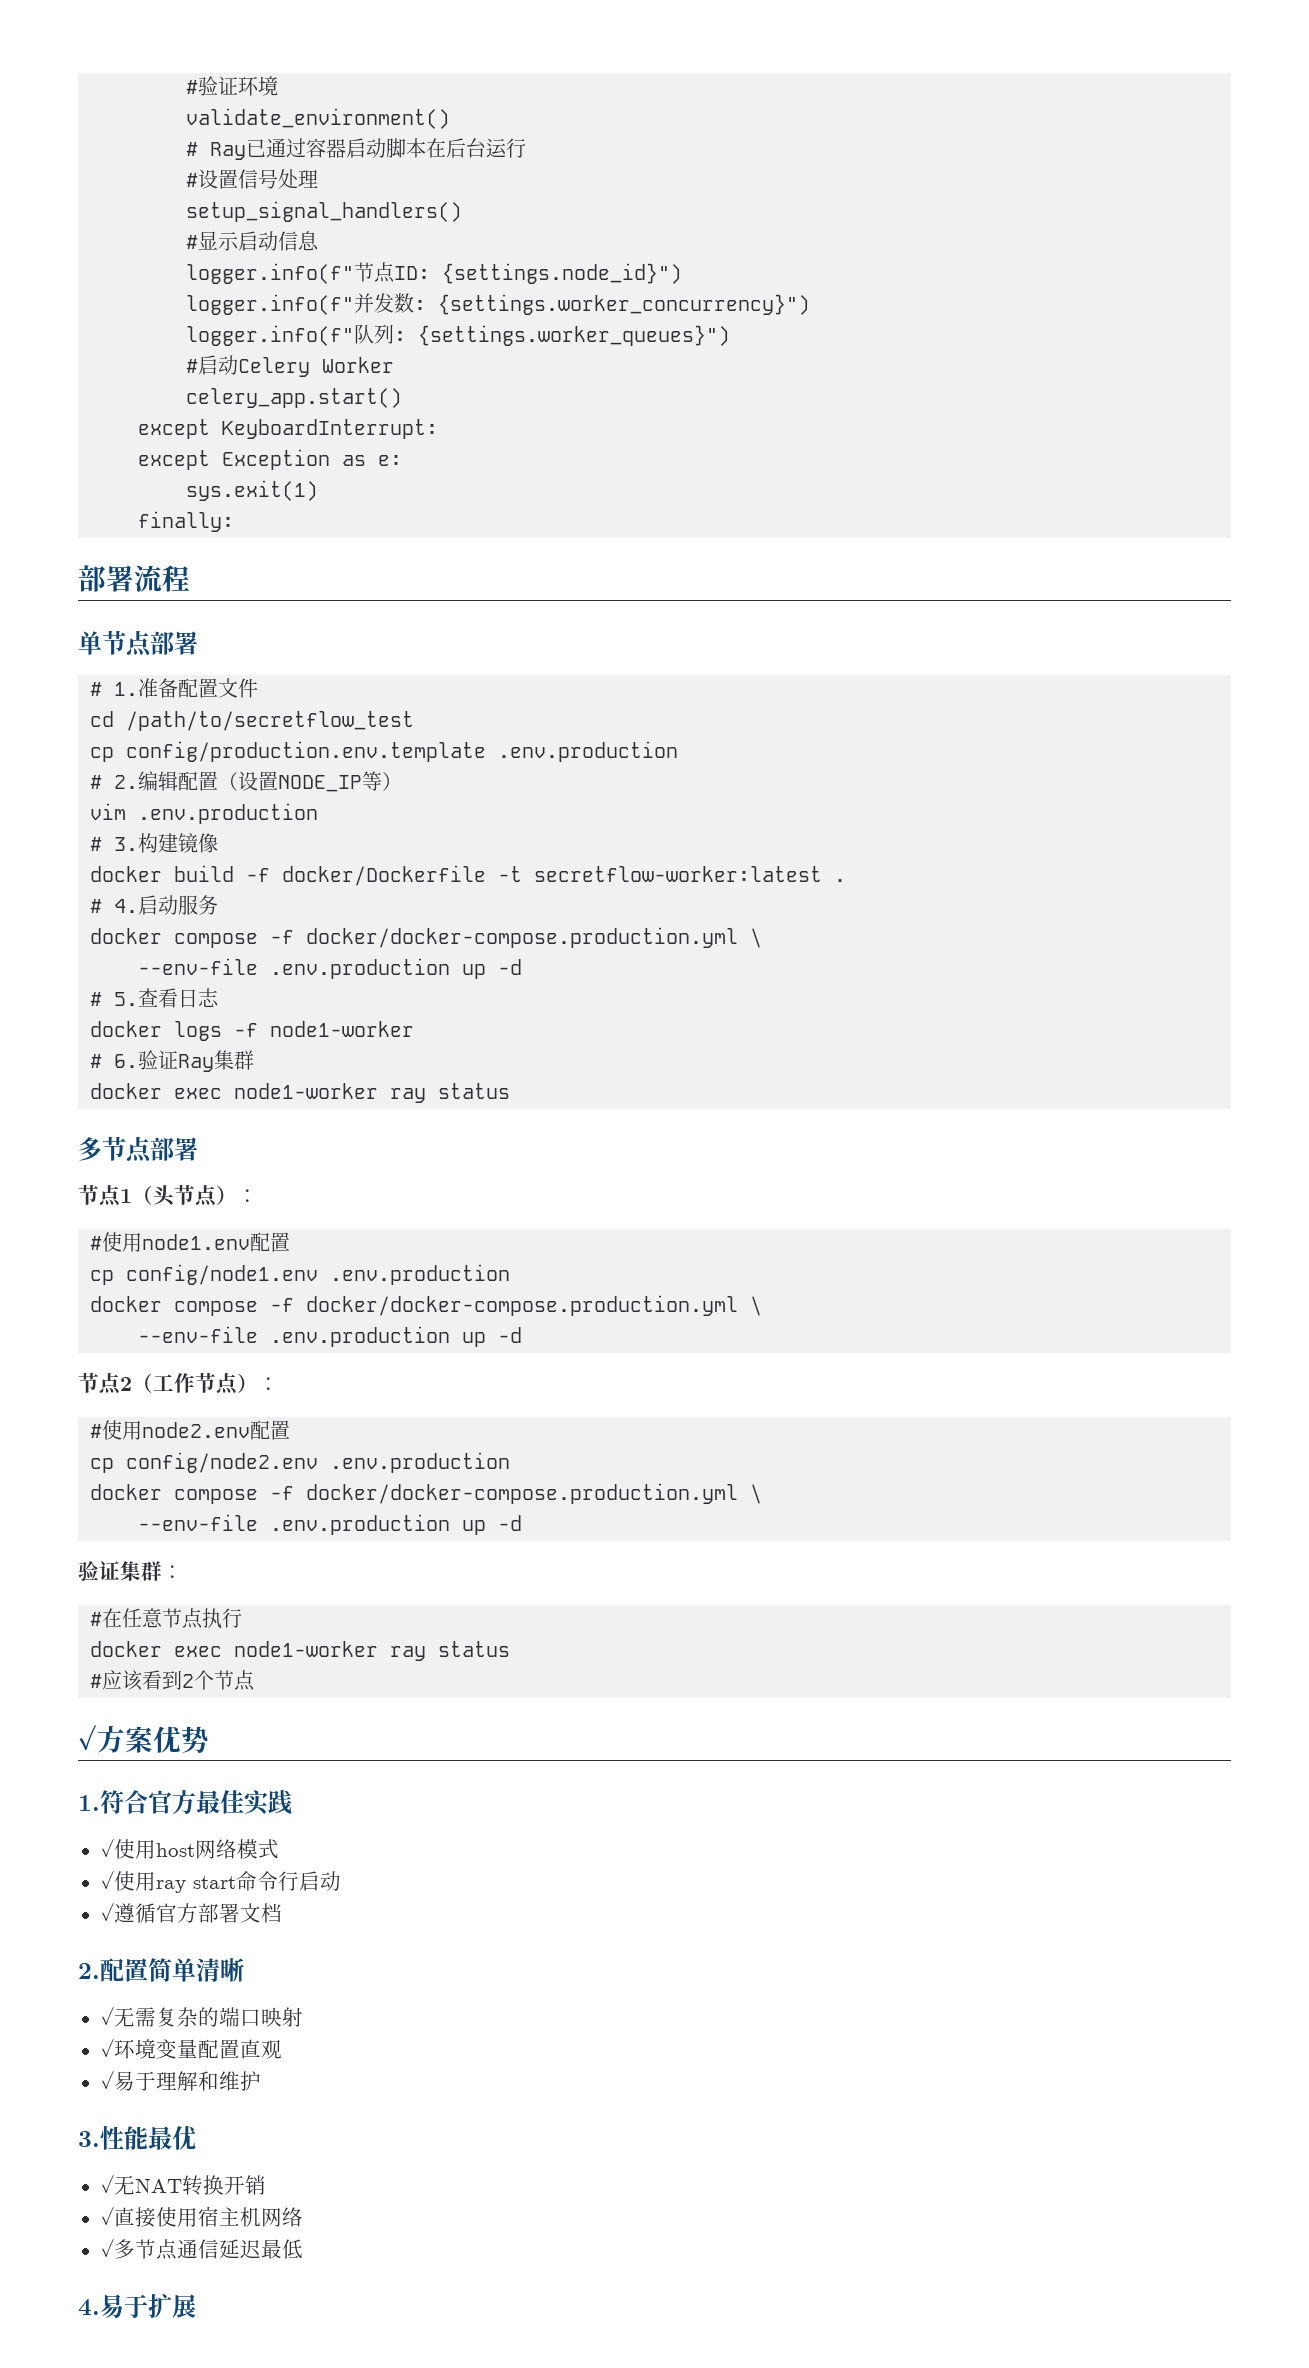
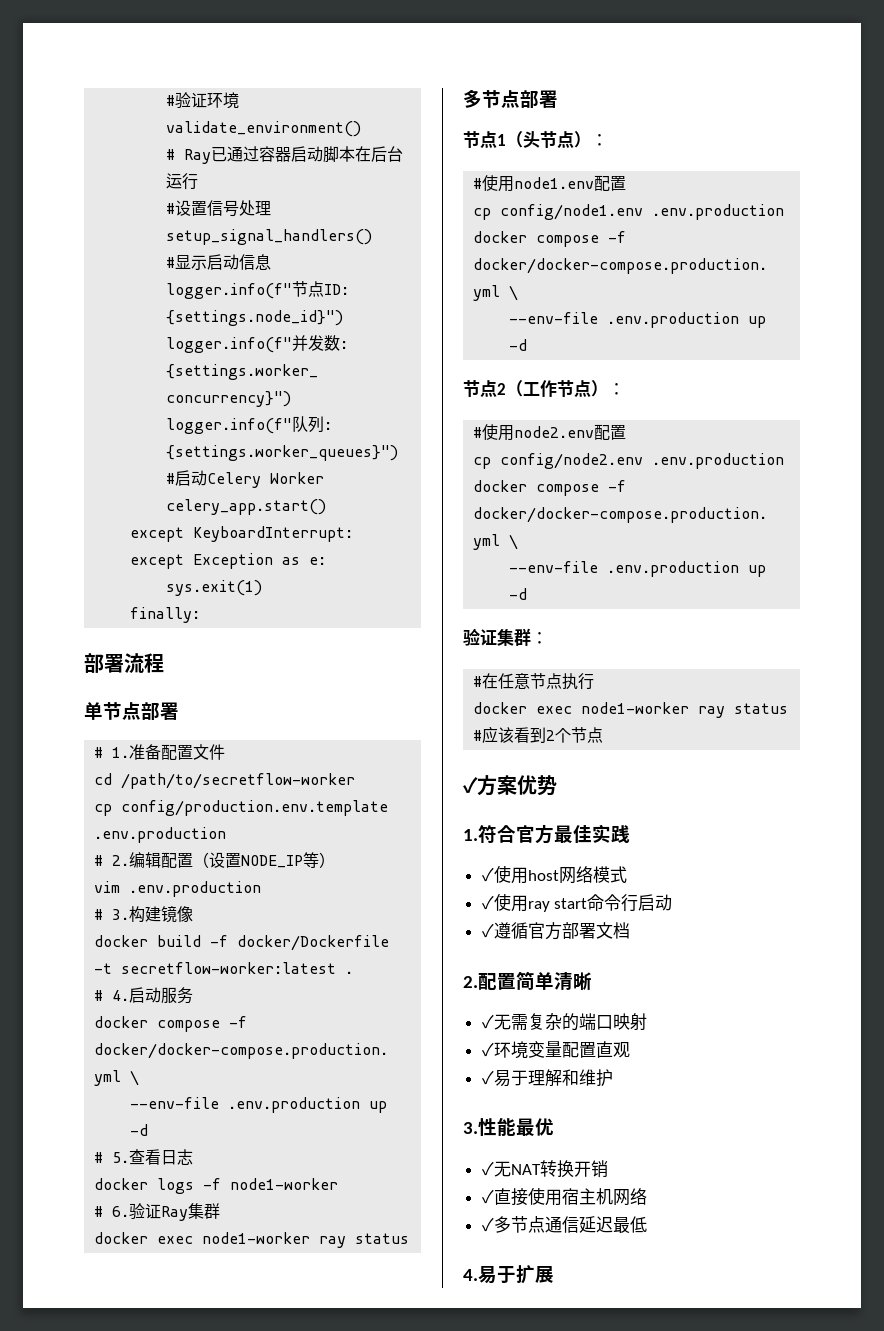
- cd /path/to/secretflow_test
+ cd /path/to/secretflow-worker

